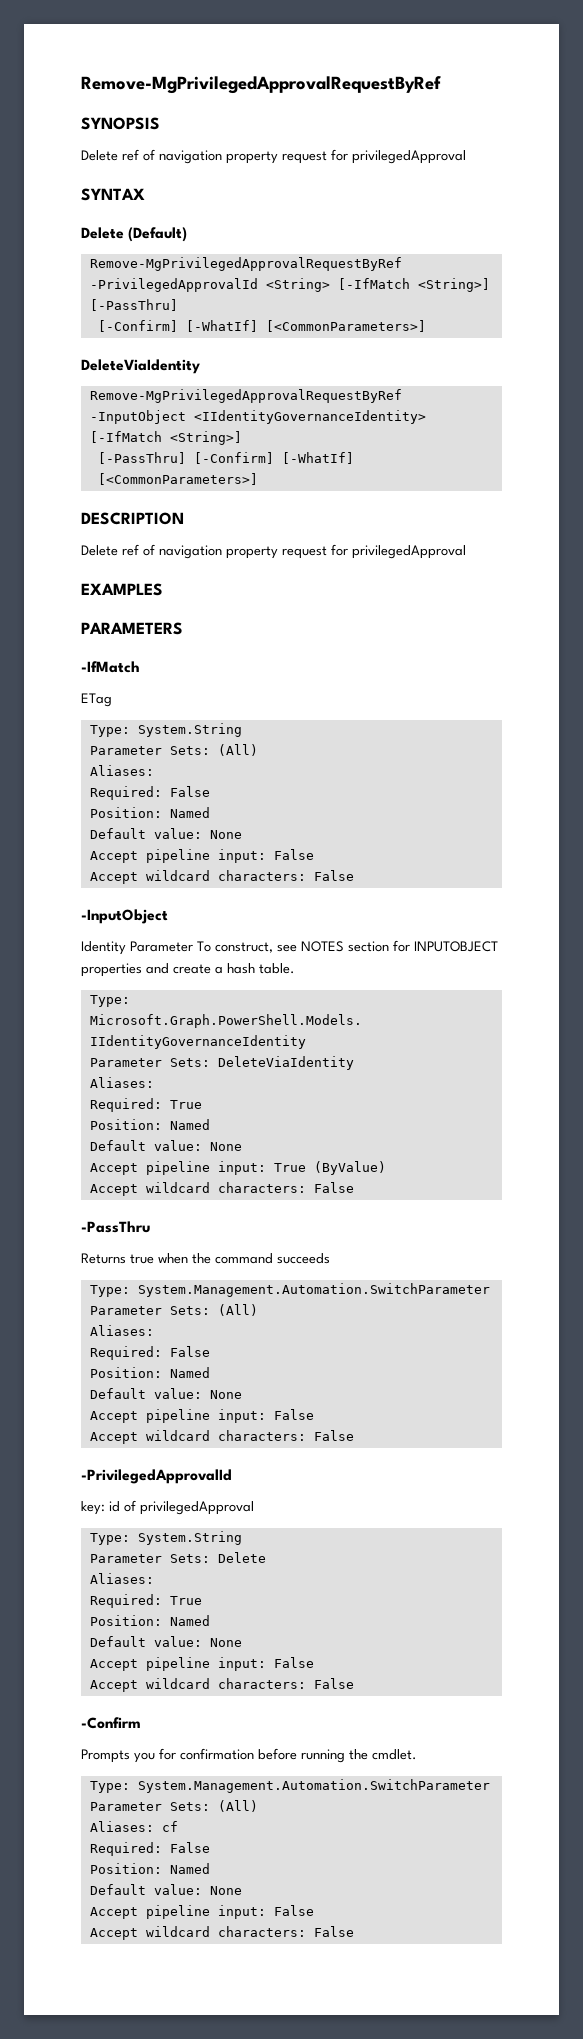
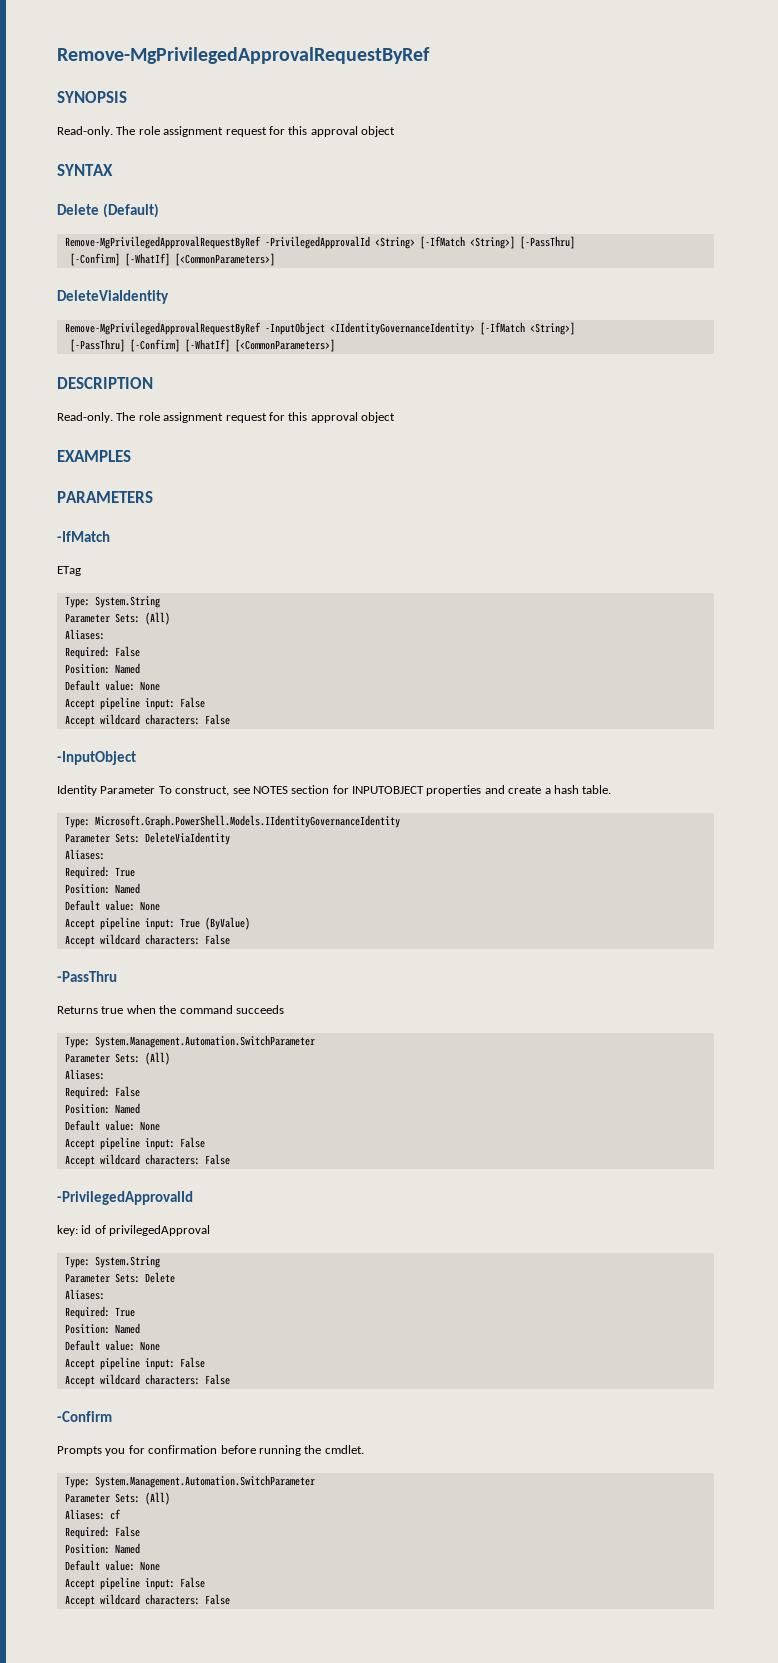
  SYNOPSIS
- Delete ref of navigation property request for privilegedApproval
+ Read-only. The role assignment request for this approval object
  DESCRIPTION
- Delete ref of navigation property request for privilegedApproval
+ Read-only. The role assignment request for this approval object

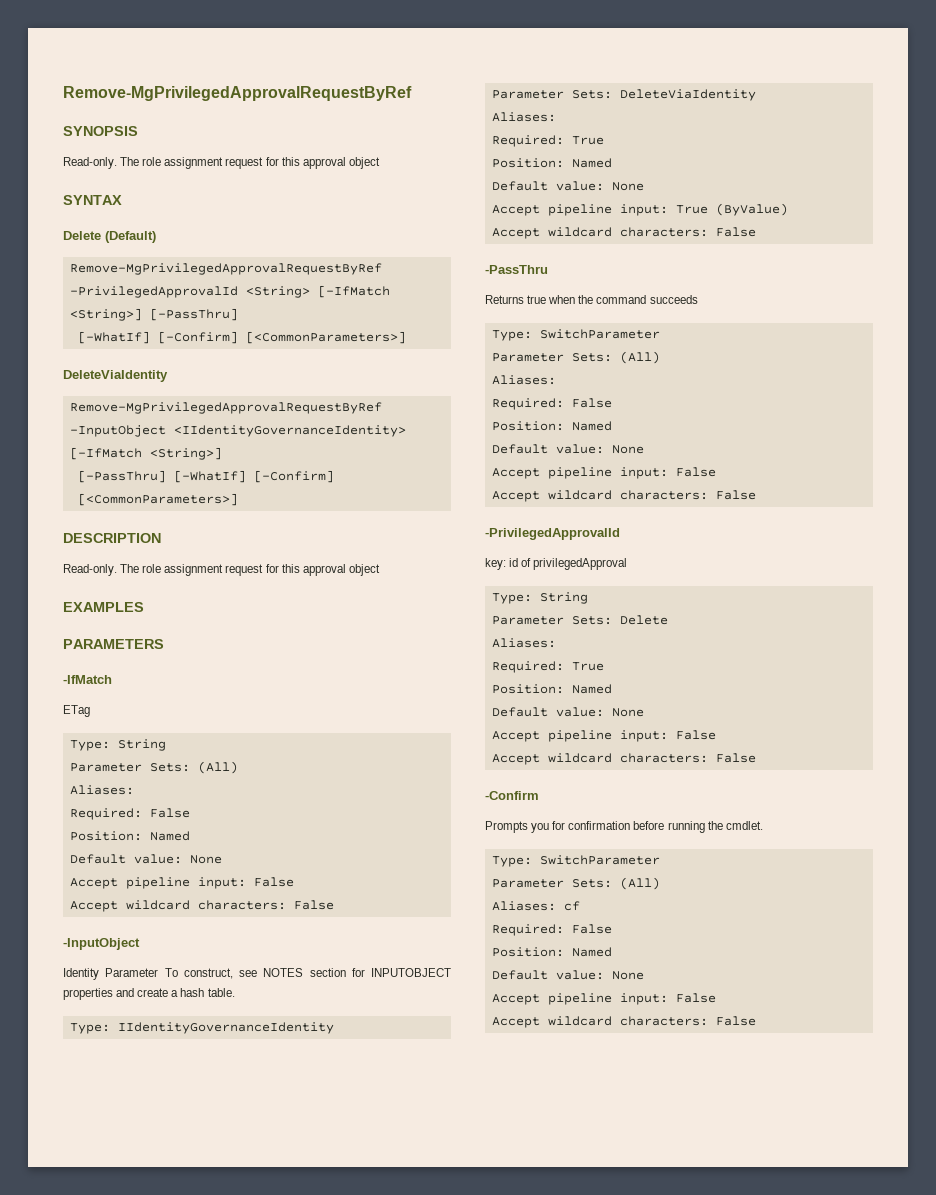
  Remove-MgPrivilegedApprovalRequestByRef -PrivilegedApprovalId <String> [-IfMatch <String>] [-PassThru]
- [-Confirm] [-WhatIf] [<CommonParameters>]
+ [-WhatIf] [-Confirm] [<CommonParameters>]
- [-PassThru] [-Confirm] [-WhatIf] [<CommonParameters>]
+ [-PassThru] [-WhatIf] [-Confirm] [<CommonParameters>]
  ETag
- Type: System.String
+ Type: String
- Type: Microsoft.Graph.PowerShell.Models.IIdentityGovernanceIdentity
+ Type: IIdentityGovernanceIdentity
  Returns true when the command succeeds
- Type: System.Management.Automation.SwitchParameter
+ Type: SwitchParameter
  key: id of privilegedApproval
- Type: System.String
+ Type: String
  Prompts you for confirmation before running the cmdlet.
- Type: System.Management.Automation.SwitchParameter
+ Type: SwitchParameter

